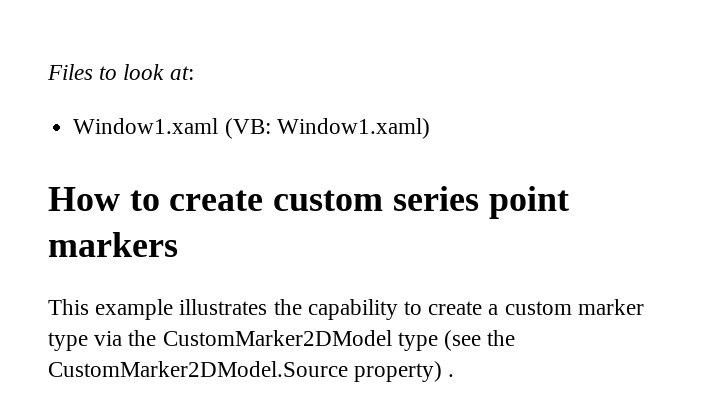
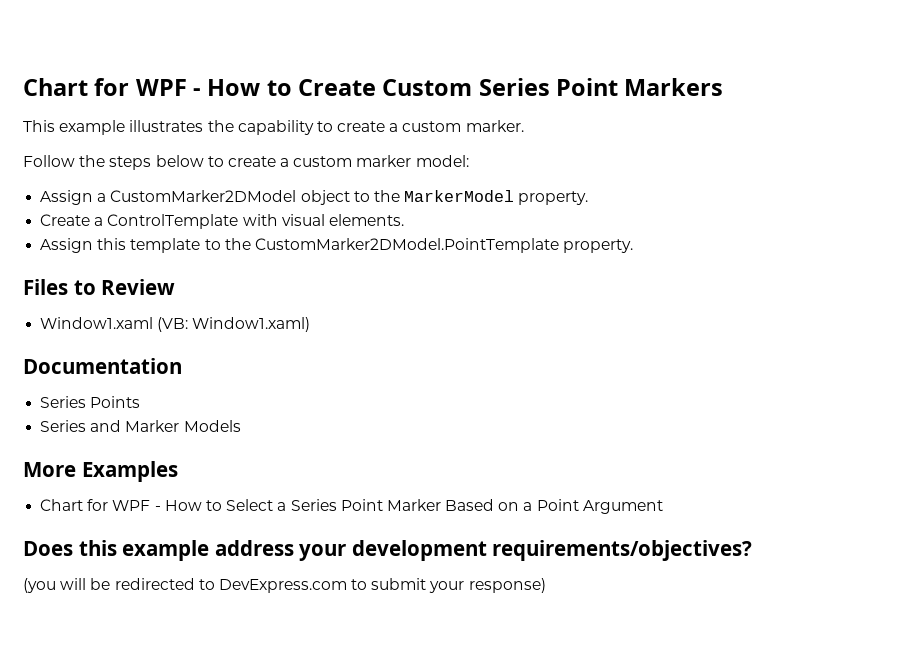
- Files to look at:
- Window1.xaml (VB: Window1.xaml)
- How to create custom series point markers
+ Chart for WPF - How to Create Custom Series Point Markers
- This example illustrates the capability to create a custom marker type via the CustomMarker2DModel type (see the CustomMarker2DModel.Source property) .
+ This example illustrates the capability to create a custom marker.
+ Follow the steps below to create a custom marker model:
+ Assign a CustomMarker2DModel object to the MarkerModel property.
+ Create a ControlTemplate with visual elements.
+ Assign this template to the CustomMarker2DModel.PointTemplate property.
+ Files to Review
+ Window1.xaml (VB: Window1.xaml)
+ Documentation
+ Series Points
+ Series and Marker Models
+ More Examples
+ Chart for WPF - How to Select a Series Point Marker Based on a Point Argument
+ Does this example address your development requirements/objectives?
+ (you will be redirected to DevExpress.com to submit your response)

